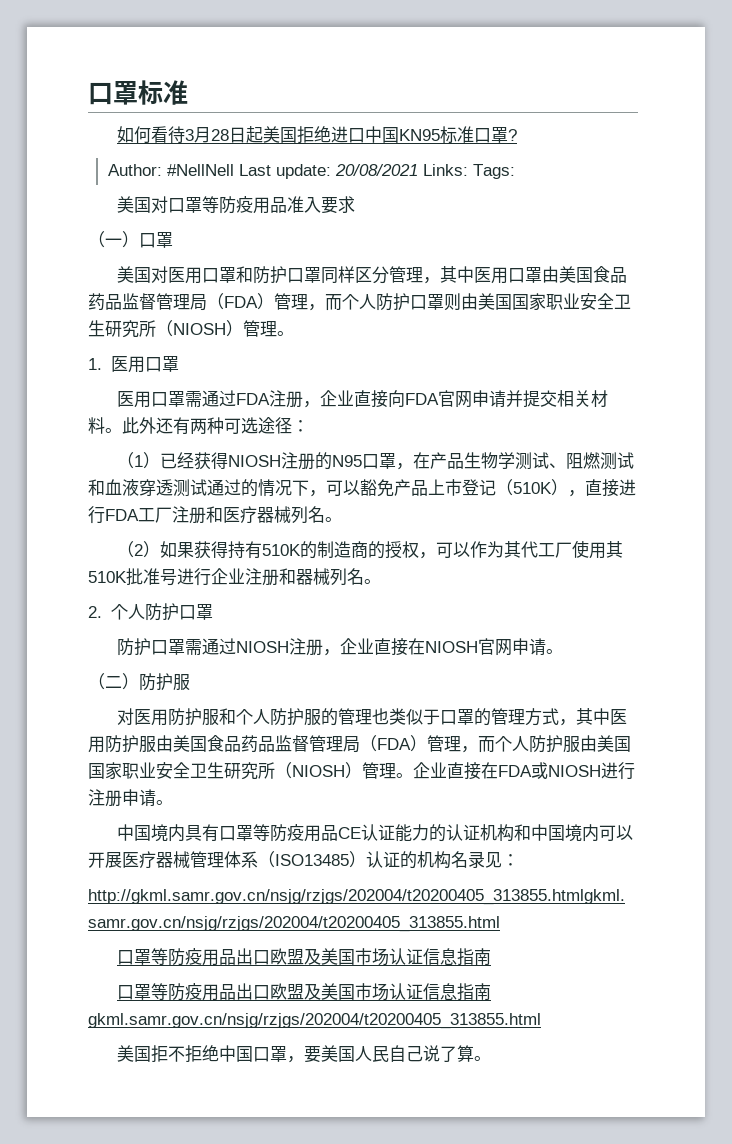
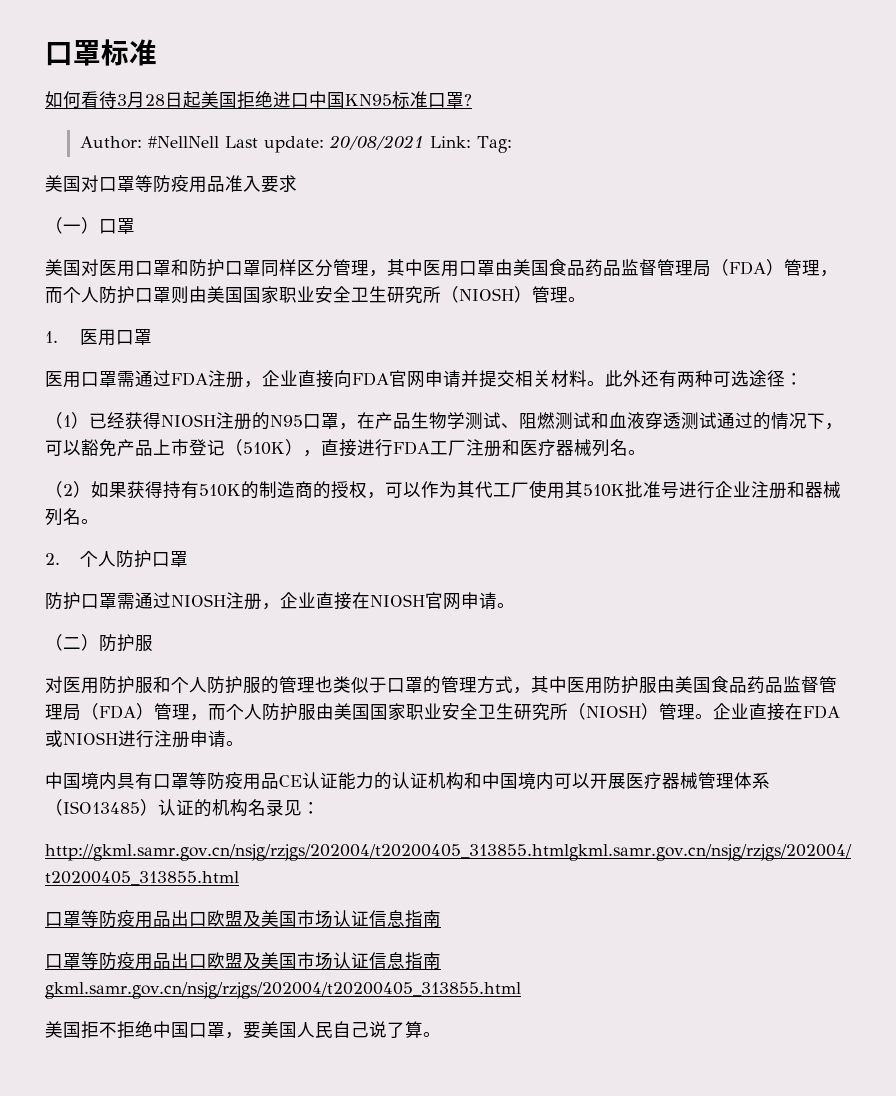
- Author: #NellNell Last update: 20/08/2021 Links: Tags:
+ Author: #NellNell Last update: 20/08/2021 Link: Tag:

